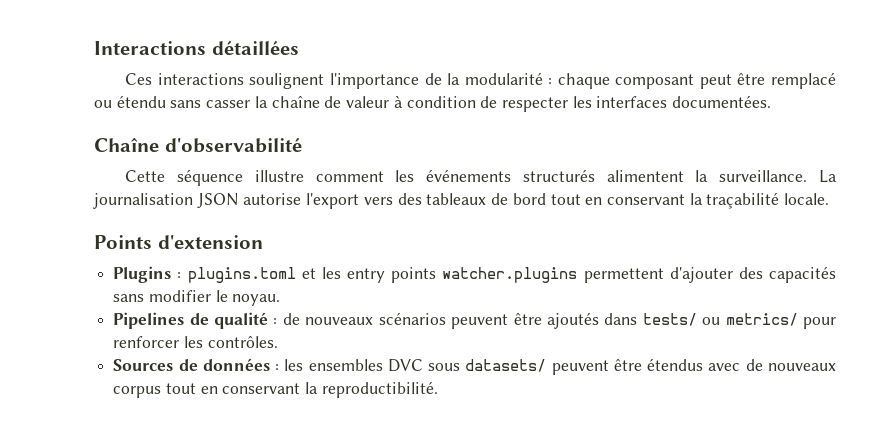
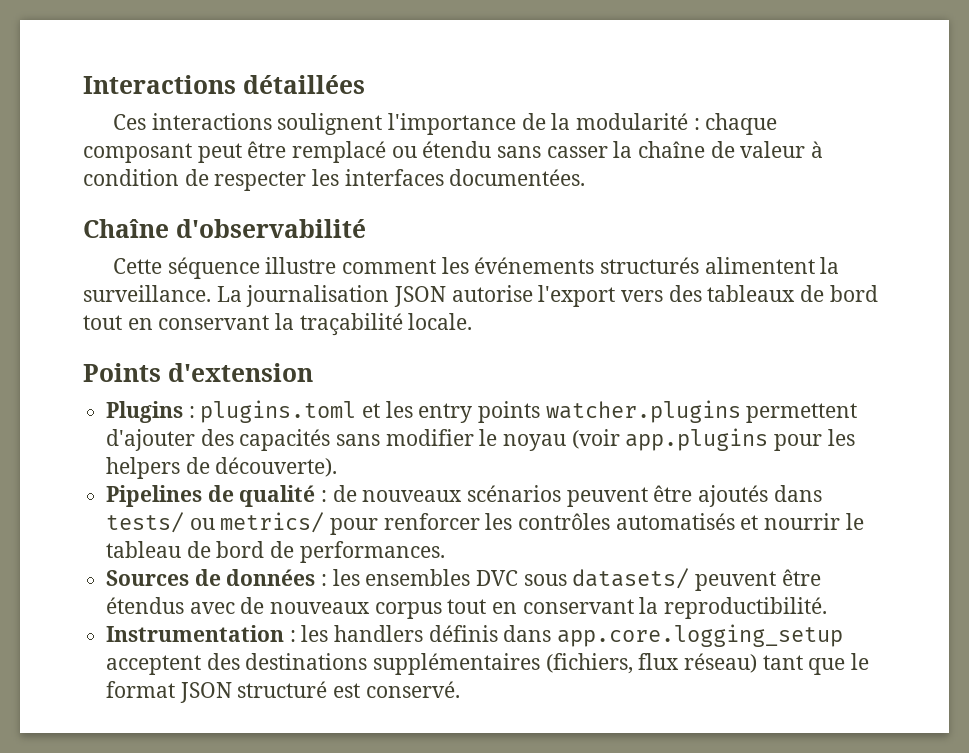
- Plugins : plugins.toml et les entry points watcher.plugins permettent d'ajouter des capacités sans modifier le noyau.
+ Plugins : plugins.toml et les entry points watcher.plugins permettent d'ajouter des capacités sans modifier le noyau (voir app.plugins pour les helpers de découverte).
- Pipelines de qualité : de nouveaux scénarios peuvent être ajoutés dans tests/ ou metrics/ pour renforcer les contrôles.
+ Pipelines de qualité : de nouveaux scénarios peuvent être ajoutés dans tests/ ou metrics/ pour renforcer les contrôles automatisés et nourrir le tableau de bord de performances.
+ Instrumentation : les handlers définis dans app.core.logging_setup acceptent des destinations supplémentaires (fichiers, flux réseau) tant que le format JSON structuré est conservé.

